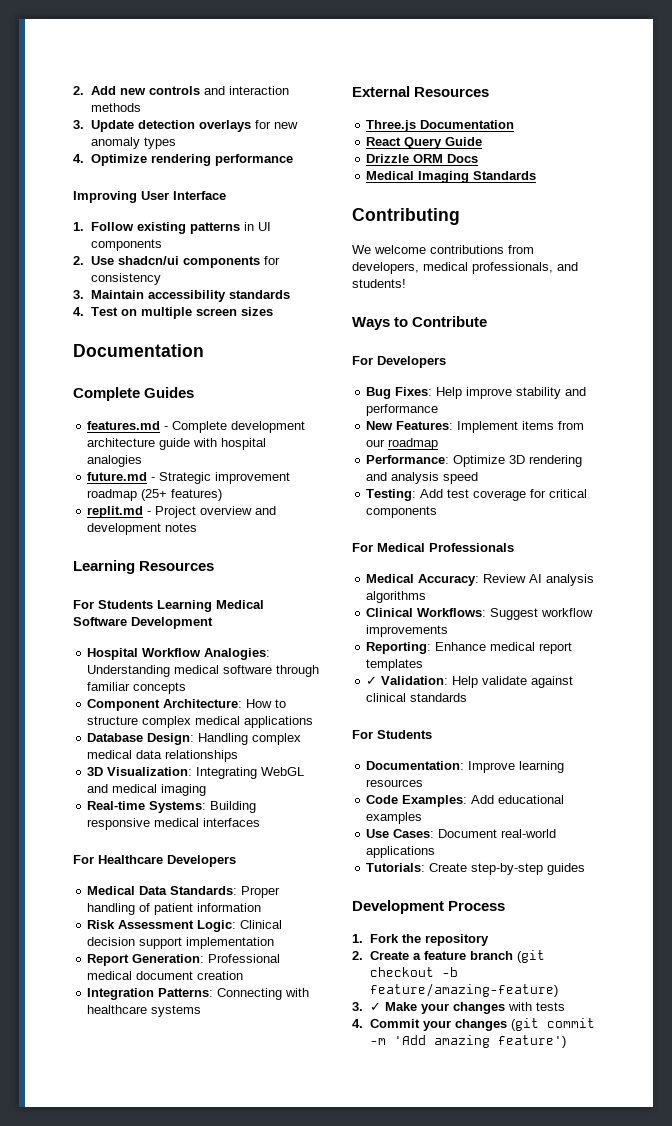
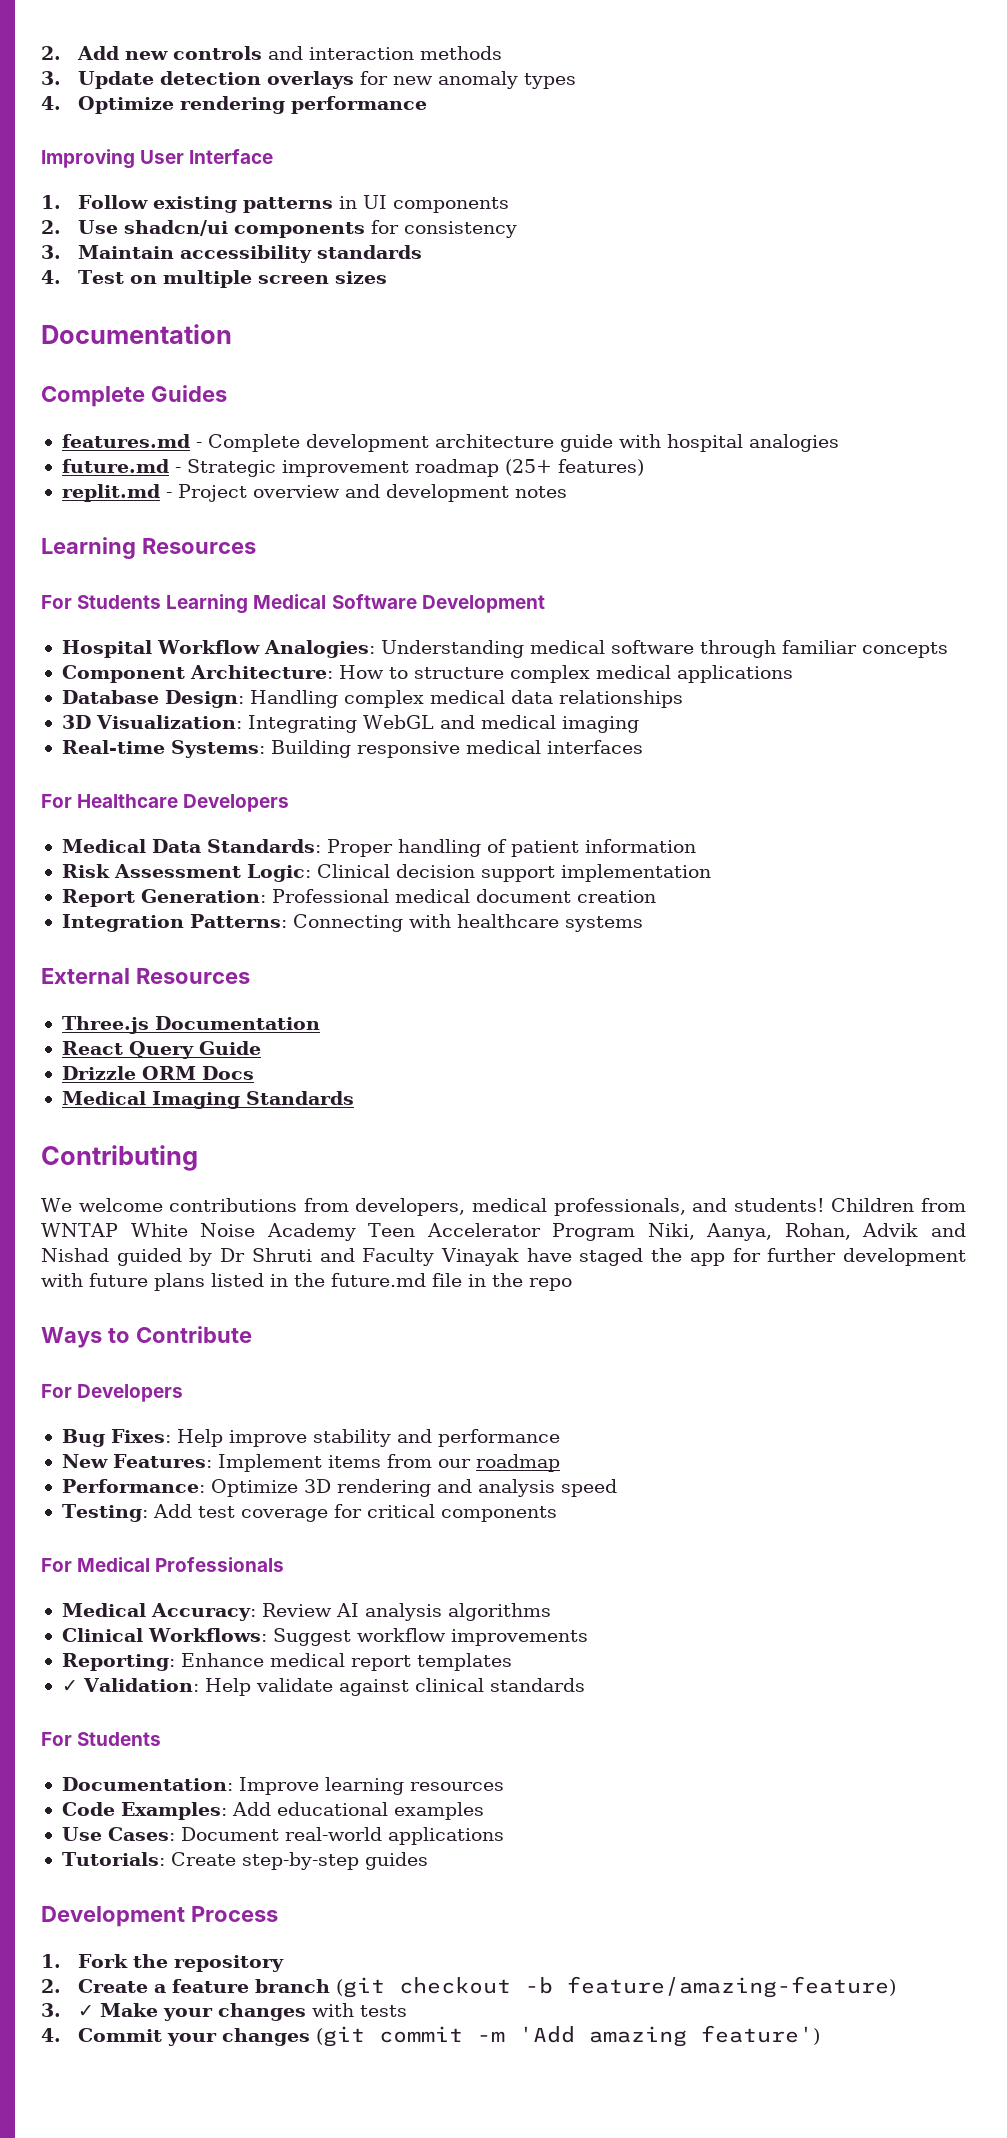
+ Children from WNTAP White Noise Academy Teen Accelerator Program Niki, Aanya, Rohan, Advik and Nishad guided by Dr Shruti and Faculty Vinayak have staged the app for further development with future plans listed in the future.md file in the repo

